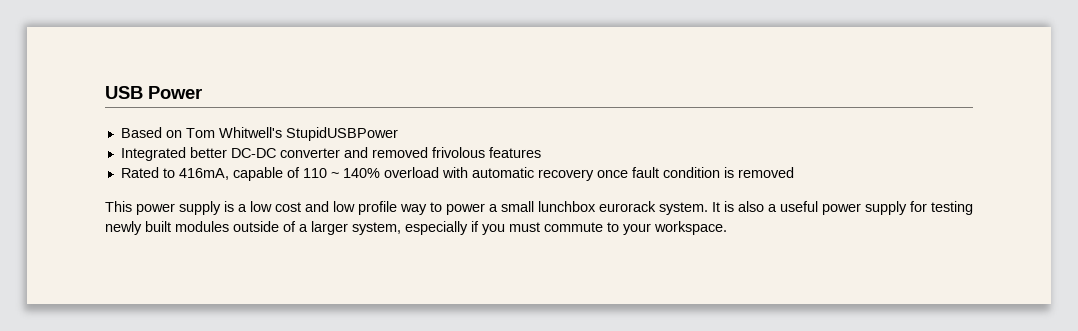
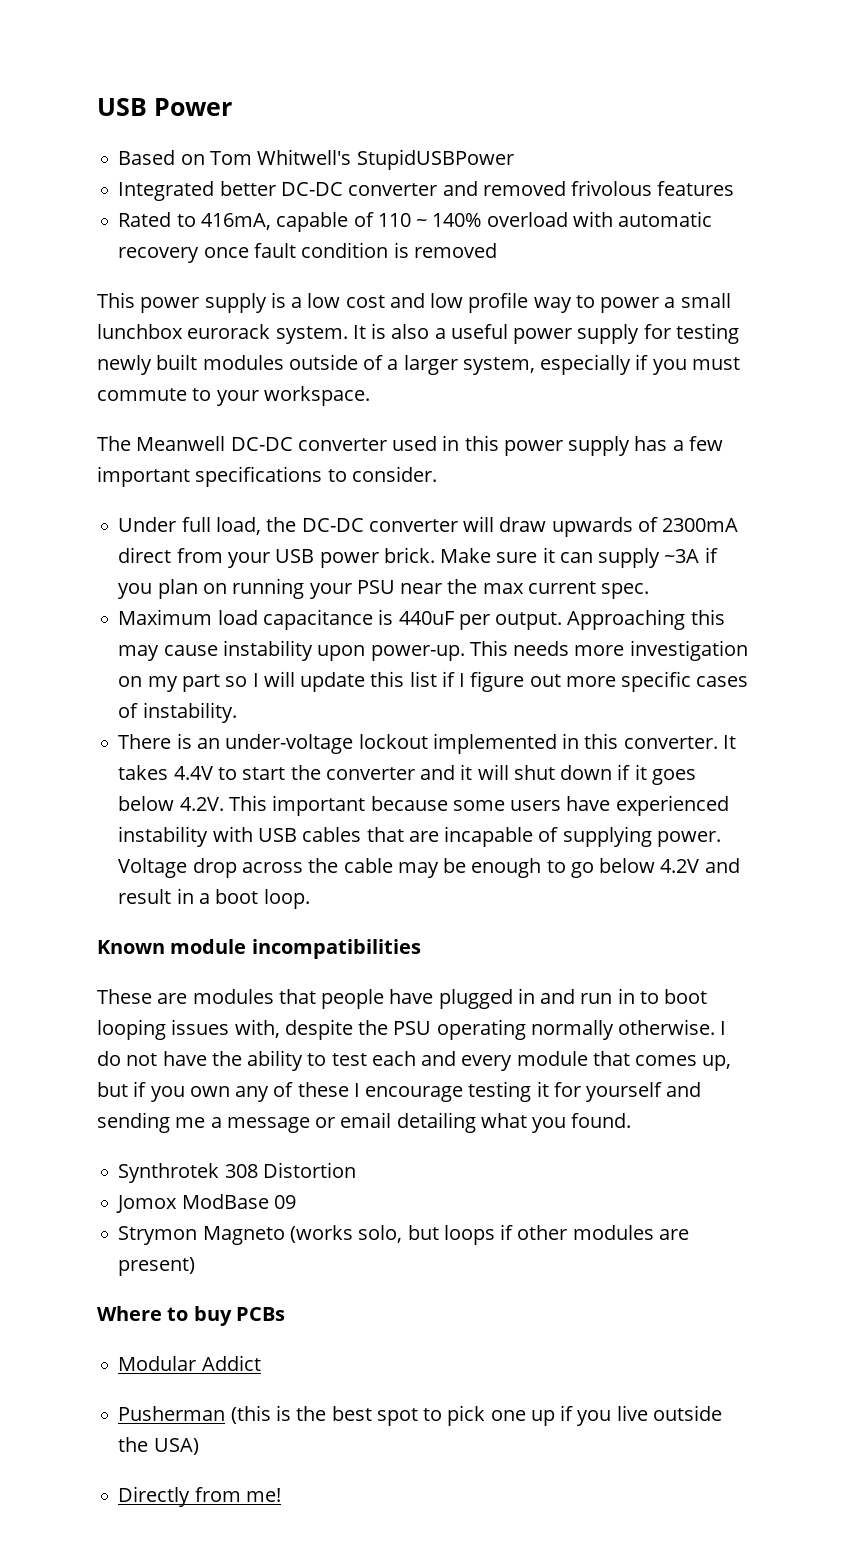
+ The Meanwell DC-DC converter used in this power supply has a few important specifications to consider.
+ Under full load, the DC-DC converter will draw upwards of 2300mA direct from your USB power brick. Make sure it can supply ~3A if you plan on running your PSU near the max current spec.
+ Maximum load capacitance is 440uF per output. Approaching this may cause instability upon power-up. This needs more investigation on my part so I will update this list if I figure out more specific cases of instability.
+ There is an under-voltage lockout implemented in this converter. It takes 4.4V to start the converter and it will shut down if it goes below 4.2V. This important because some users have experienced instability with USB cables that are incapable of supplying power. Voltage drop across the cable may be enough to go below 4.2V and result in a boot loop.
+ Known module incompatibilities
+ These are modules that people have plugged in and run in to boot looping issues with, despite the PSU operating normally otherwise. I do not have the ability to test each and every module that comes up, but if you own any of these I encourage testing it for yourself and sending me a message or email detailing what you found.
+ Synthrotek 308 Distortion
+ Jomox ModBase 09
+ Strymon Magneto (works solo, but loops if other modules are present)
+ Where to buy PCBs
+ Modular Addict
+ Pusherman (this is the best spot to pick one up if you live outside the USA)
+ Directly from me!

